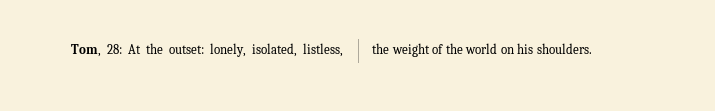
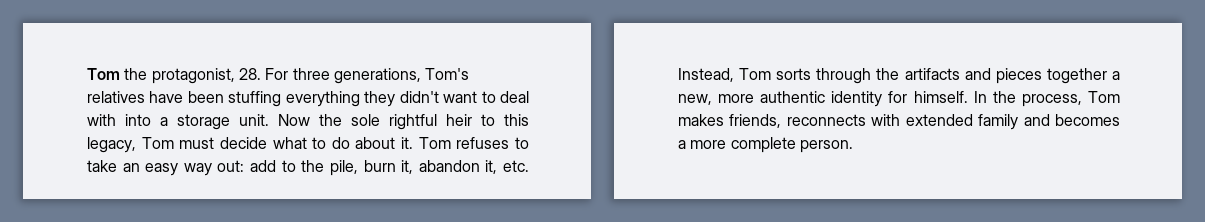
- Tom, 28: At the outset: lonely, isolated, listless, the weight of the world on his shoulders.
+ Tom the protagonist, 28. For three generations, Tom's relatives have been stuffing everything they didn't want to deal with into a storage unit. Now the sole rightful heir to this legacy, Tom must decide what to do about it. Tom refuses to take an easy way out: add to the pile, burn it, abandon it, etc. Instead, Tom sorts through the artifacts and pieces together a new, more authentic identity for himself. In the process, Tom makes friends, reconnects with extended family and becomes a more complete person.

